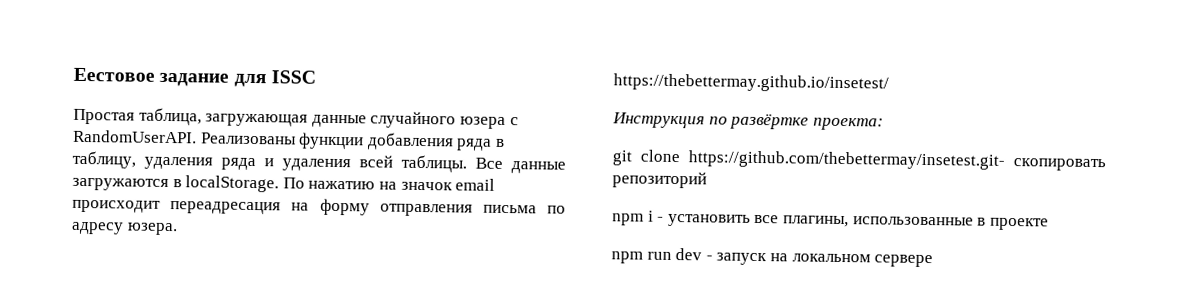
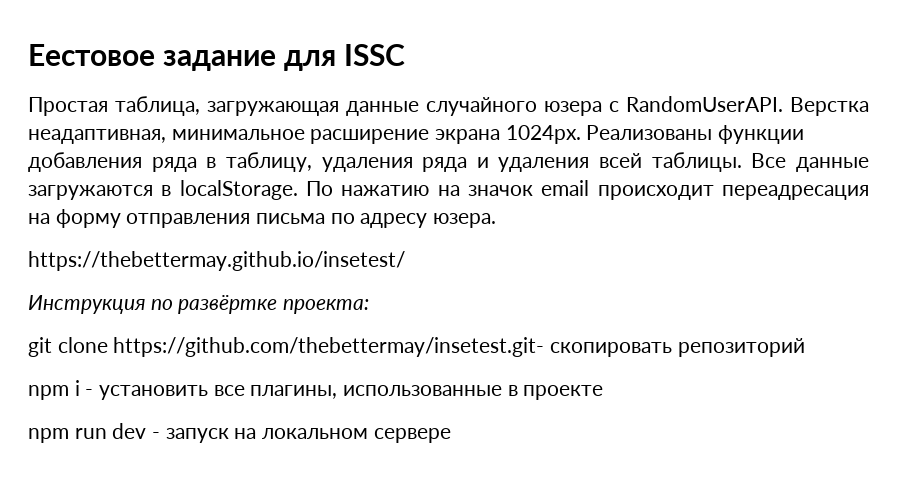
+ Верстка неадаптивная, минимальное расширение экрана 1024px.

